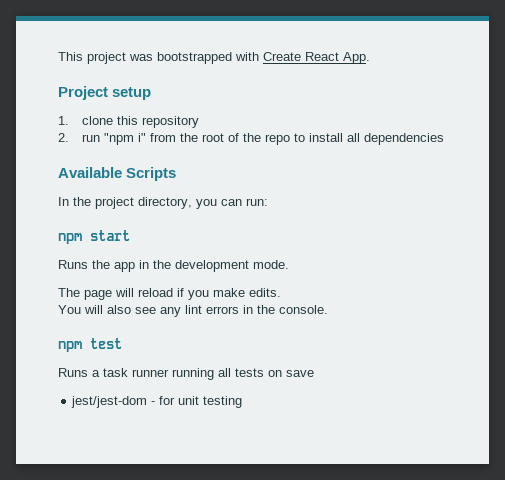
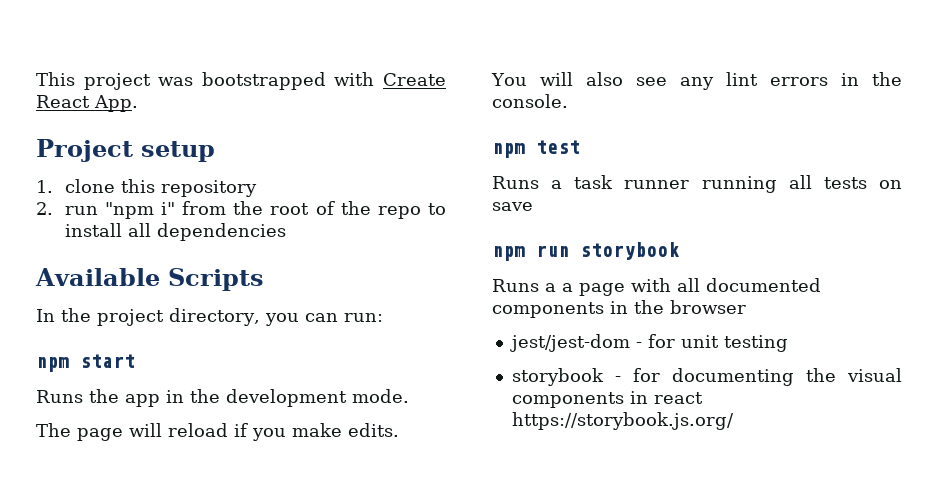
+ npm run storybook
+ Runs a a page with all documented components in the browser
+ storybook - for documenting the visual components in react https://storybook.js.org/

